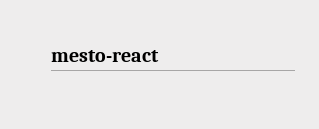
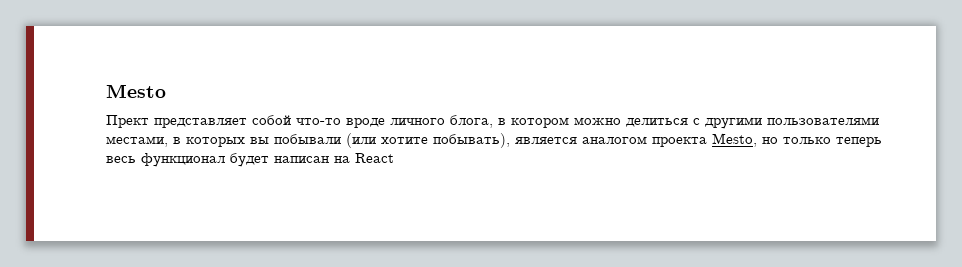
- mesto-react
+ Mesto
+ Прект представляет собой что-то вроде личного блога, в котором можно делиться с другими пользователями местами, в которых вы побывали (или хотите побывать), является аналогом проекта Mesto, но только теперь весь функционал будет написан на React

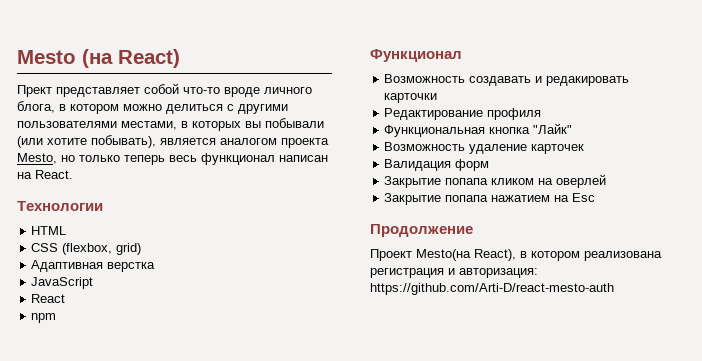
- Mesto
+ Mesto (на React)
- Прект представляет собой что-то вроде личного блога, в котором можно делиться с другими пользователями местами, в которых вы побывали (или хотите побывать), является аналогом проекта Mesto, но только теперь весь функционал будет написан на React
+ Прект представляет собой что-то вроде личного блога, в котором можно делиться с другими пользователями местами, в которых вы побывали (или хотите побывать), является аналогом проекта Mesto, но только теперь весь функционал написан на React.
+ Технологии
+ HTML
+ CSS (flexbox, grid)
+ Адаптивная верстка
+ JavaScript
+ React
+ npm
+ Функционал
+ Возможность создавать и редакировать карточки
+ Редактирование профиля
+ Функциональная кнопка "Лайк"
+ Возможность удаление карточек
+ Валидация форм
+ Закрытие попапа кликом на оверлей
+ Закрытие попапа нажатием на Esc
+ Продолжение
+ Проект Mesto(на React), в котором реализована регистрация и авторизация: https://github.com/Arti-D/react-mesto-auth

